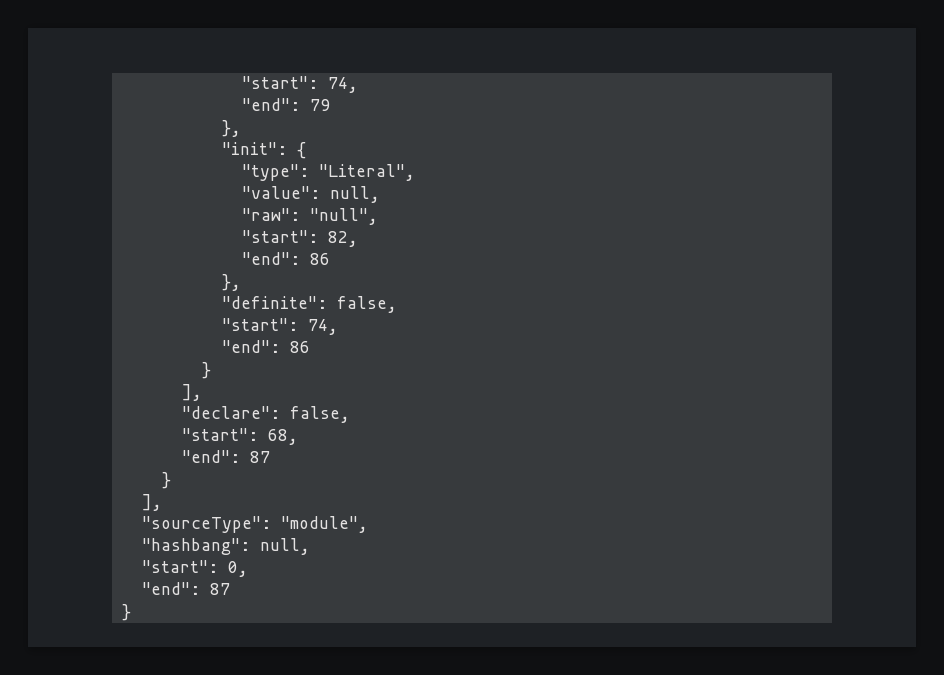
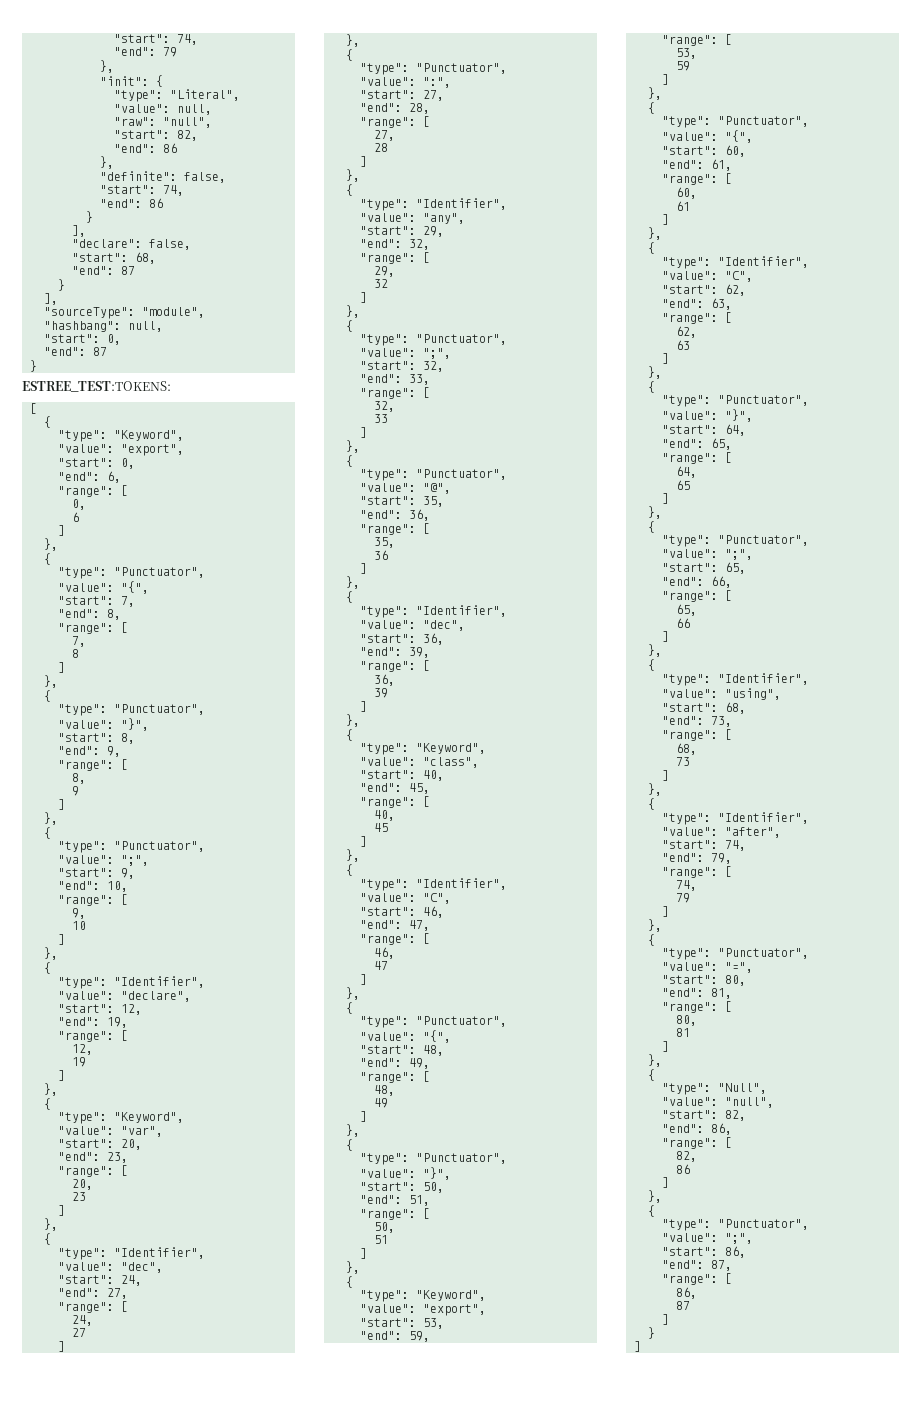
+ ESTREE_TEST:TOKENS:
+ [
+ {
+ "type": "Keyword",
+ "value": "export",
+ "start": 0,
+ "end": 6,
+ "range": [
+ 0,
+ 6
+ ]
+ },
+ {
+ "type": "Punctuator",
+ "value": "{",
+ "start": 7,
+ "end": 8,
+ "range": [
+ 7,
+ 8
+ ]
+ },
+ {
+ "type": "Punctuator",
+ "value": "}",
+ "start": 8,
+ "end": 9,
+ "range": [
+ 8,
+ 9
+ ]
+ },
+ {
+ "type": "Punctuator",
+ "value": ";",
+ "start": 9,
+ "end": 10,
+ "range": [
+ 9,
+ 10
+ ]
+ },
+ {
+ "type": "Identifier",
+ "value": "declare",
+ "start": 12,
+ "end": 19,
+ "range": [
+ 12,
+ 19
+ ]
+ },
+ {
+ "type": "Keyword",
+ "value": "var",
+ "start": 20,
+ "end": 23,
+ "range": [
+ 20,
+ 23
+ ]
+ },
+ {
+ "type": "Identifier",
+ "value": "dec",
+ "start": 24,
+ "end": 27,
+ "range": [
+ 24,
+ 27
+ ]
+ },
+ {
+ "type": "Punctuator",
+ "value": ":",
+ "start": 27,
+ "end": 28,
+ "range": [
+ 27,
+ 28
+ ]
+ },
+ {
+ "type": "Identifier",
+ "value": "any",
+ "start": 29,
+ "end": 32,
+ "range": [
+ 29,
+ 32
+ ]
+ },
+ {
+ "type": "Punctuator",
+ "value": ";",
+ "start": 32,
+ "end": 33,
+ "range": [
+ 32,
+ 33
+ ]
+ },
+ {
+ "type": "Punctuator",
+ "value": "@",
+ "start": 35,
+ "end": 36,
+ "range": [
+ 35,
+ 36
+ ]
+ },
+ {
+ "type": "Identifier",
+ "value": "dec",
+ "start": 36,
+ "end": 39,
+ "range": [
+ 36,
+ 39
+ ]
+ },
+ {
+ "type": "Keyword",
+ "value": "class",
+ "start": 40,
+ "end": 45,
+ "range": [
+ 40,
+ 45
+ ]
+ },
+ {
+ "type": "Identifier",
+ "value": "C",
+ "start": 46,
+ "end": 47,
+ "range": [
+ 46,
+ 47
+ ]
+ },
+ {
+ "type": "Punctuator",
+ "value": "{",
+ "start": 48,
+ "end": 49,
+ "range": [
+ 48,
+ 49
+ ]
+ },
+ {
+ "type": "Punctuator",
+ "value": "}",
+ "start": 50,
+ "end": 51,
+ "range": [
+ 50,
+ 51
+ ]
+ },
+ {
+ "type": "Keyword",
+ "value": "export",
+ "start": 53,
+ "end": 59,
+ "range": [
+ 53,
+ 59
+ ]
+ },
+ {
+ "type": "Punctuator",
+ "value": "{",
+ "start": 60,
+ "end": 61,
+ "range": [
+ 60,
+ 61
+ ]
+ },
+ {
+ "type": "Identifier",
+ "value": "C",
+ "start": 62,
+ "end": 63,
+ "range": [
+ 62,
+ 63
+ ]
+ },
+ {
+ "type": "Punctuator",
+ "value": "}",
+ "start": 64,
+ "end": 65,
+ "range": [
+ 64,
+ 65
+ ]
+ },
+ {
+ "type": "Punctuator",
+ "value": ";",
+ "start": 65,
+ "end": 66,
+ "range": [
+ 65,
+ 66
+ ]
+ },
+ {
+ "type": "Identifier",
+ "value": "using",
+ "start": 68,
+ "end": 73,
+ "range": [
+ 68,
+ 73
+ ]
+ },
+ {
+ "type": "Identifier",
+ "value": "after",
+ "start": 74,
+ "end": 79,
+ "range": [
+ 74,
+ 79
+ ]
+ },
+ {
+ "type": "Punctuator",
+ "value": "=",
+ "start": 80,
+ "end": 81,
+ "range": [
+ 80,
+ 81
+ ]
+ },
+ {
+ "type": "Null",
+ "value": "null",
+ "start": 82,
+ "end": 86,
+ "range": [
+ 82,
+ 86
+ ]
+ },
+ {
+ "type": "Punctuator",
+ "value": ";",
+ "start": 86,
+ "end": 87,
+ "range": [
+ 86,
+ 87
+ ]
+ }
+ ]

